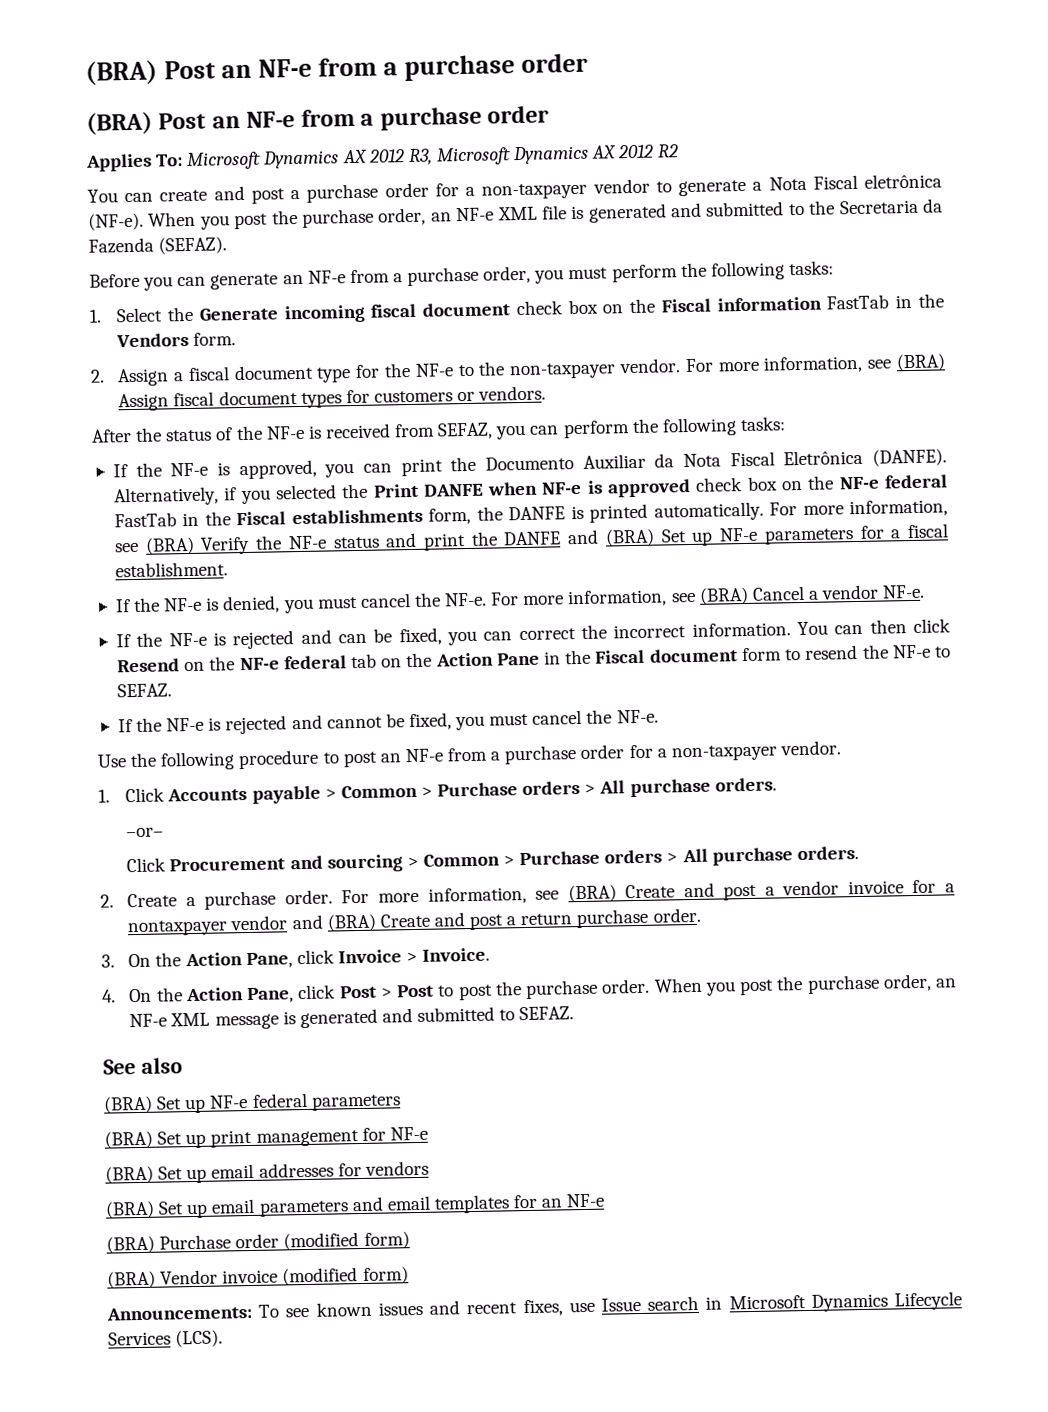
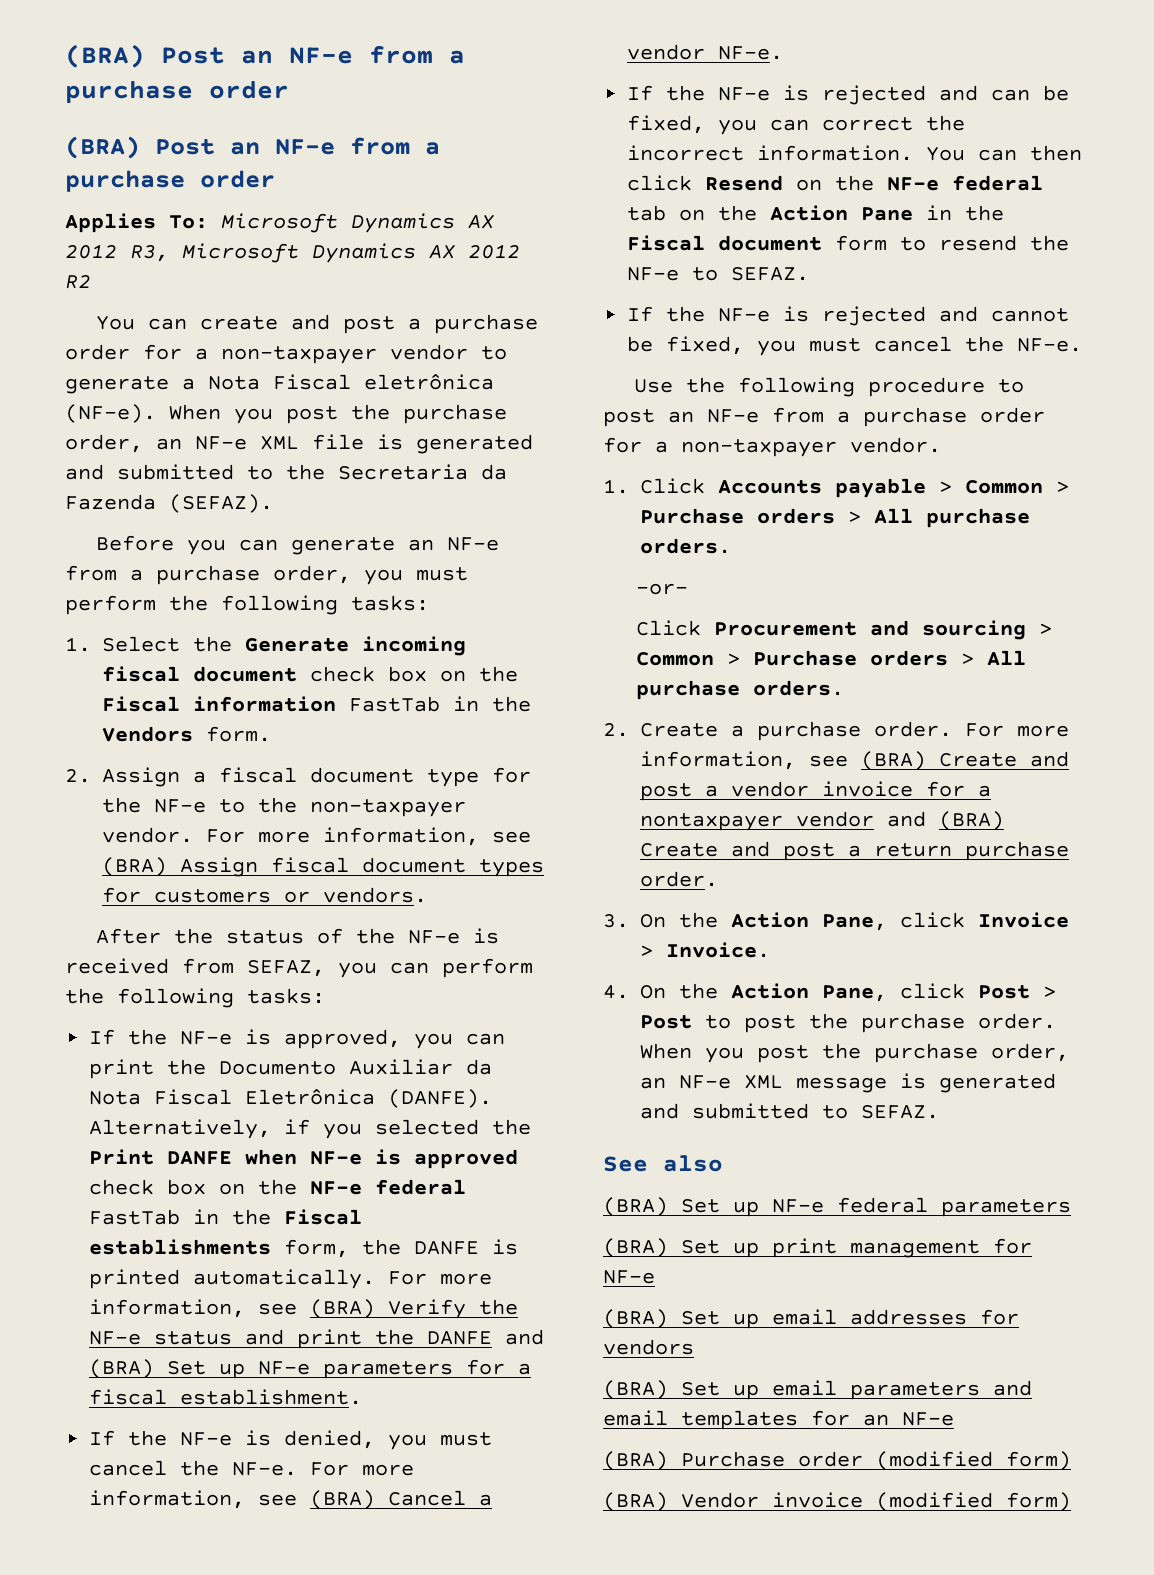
- Announcements: To see known issues and recent fixes, use Issue search in Microsoft Dynamics Lifecycle Services (LCS).

